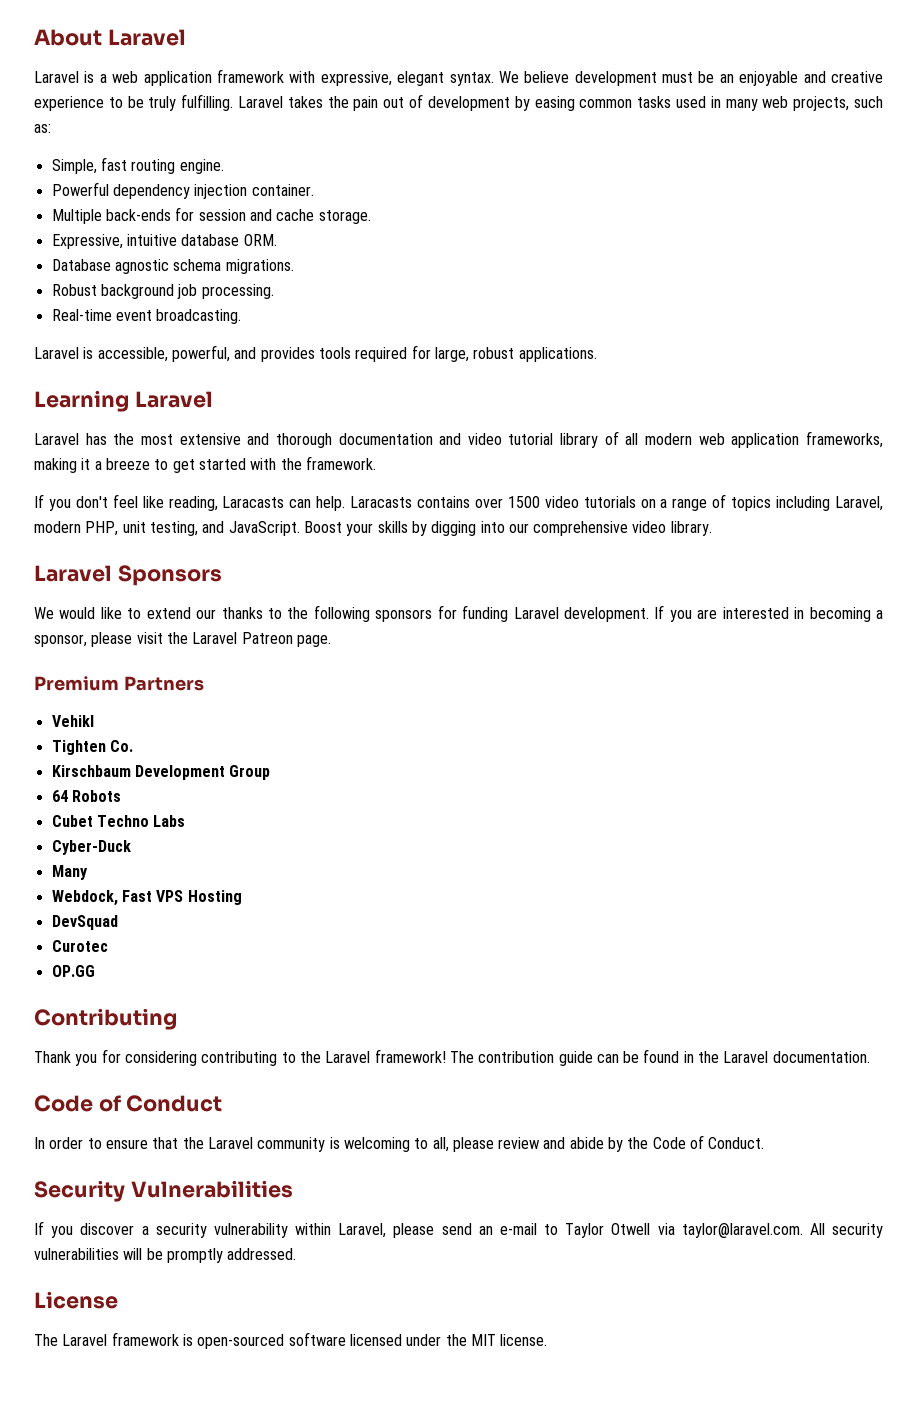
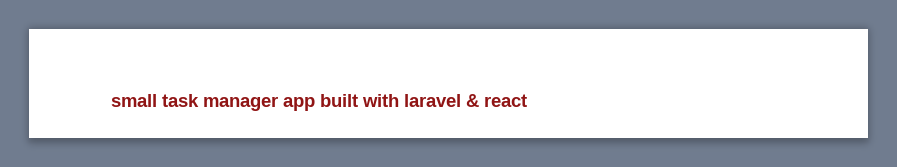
- About Laravel
- Laravel is a web application framework with expressive, elegant syntax. We believe development must be an enjoyable and creative experience to be truly fulfilling. Laravel takes the pain out of development by easing common tasks used in many web projects, such as:
- Simple, fast routing engine.
- Powerful dependency injection container.
- Multiple back-ends for session and cache storage.
- Expressive, intuitive database ORM.
- Database agnostic schema migrations.
- Robust background job processing.
- Real-time event broadcasting.
- Laravel is accessible, powerful, and provides tools required for large, robust applications.
- Learning Laravel
- Laravel has the most extensive and thorough documentation and video tutorial library of all modern web application frameworks, making it a breeze to get started with the framework.
- If you don't feel like reading, Laracasts can help. Laracasts contains over 1500 video tutorials on a range of topics including Laravel, modern PHP, unit testing, and JavaScript. Boost your skills by digging into our comprehensive video library.
- Laravel Sponsors
- We would like to extend our thanks to the following sponsors for funding Laravel development. If you are interested in becoming a sponsor, please visit the Laravel Patreon page.
- Premium Partners
- Vehikl
- Tighten Co.
- Kirschbaum Development Group
- 64 Robots
- Cubet Techno Labs
- Cyber-Duck
- Many
- Webdock, Fast VPS Hosting
- DevSquad
- Curotec
- OP.GG
- Contributing
- Thank you for considering contributing to the Laravel framework! The contribution guide can be found in the Laravel documentation.
- Code of Conduct
- In order to ensure that the Laravel community is welcoming to all, please review and abide by the Code of Conduct.
- Security Vulnerabilities
- If you discover a security vulnerability within Laravel, please send an e-mail to Taylor Otwell via taylor@laravel.com. All security vulnerabilities will be promptly addressed.
- License
- The Laravel framework is open-sourced software licensed under the MIT license.
+ small task manager app built with laravel & react

